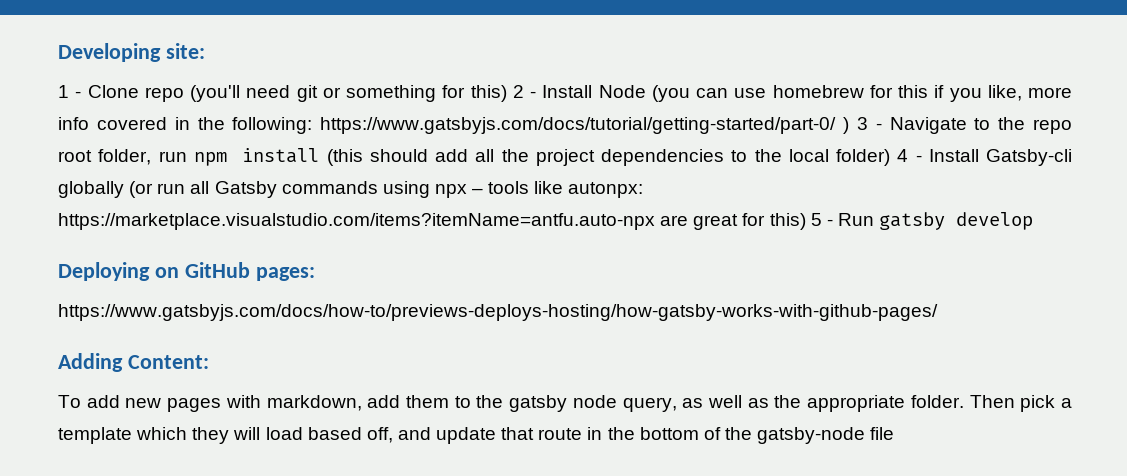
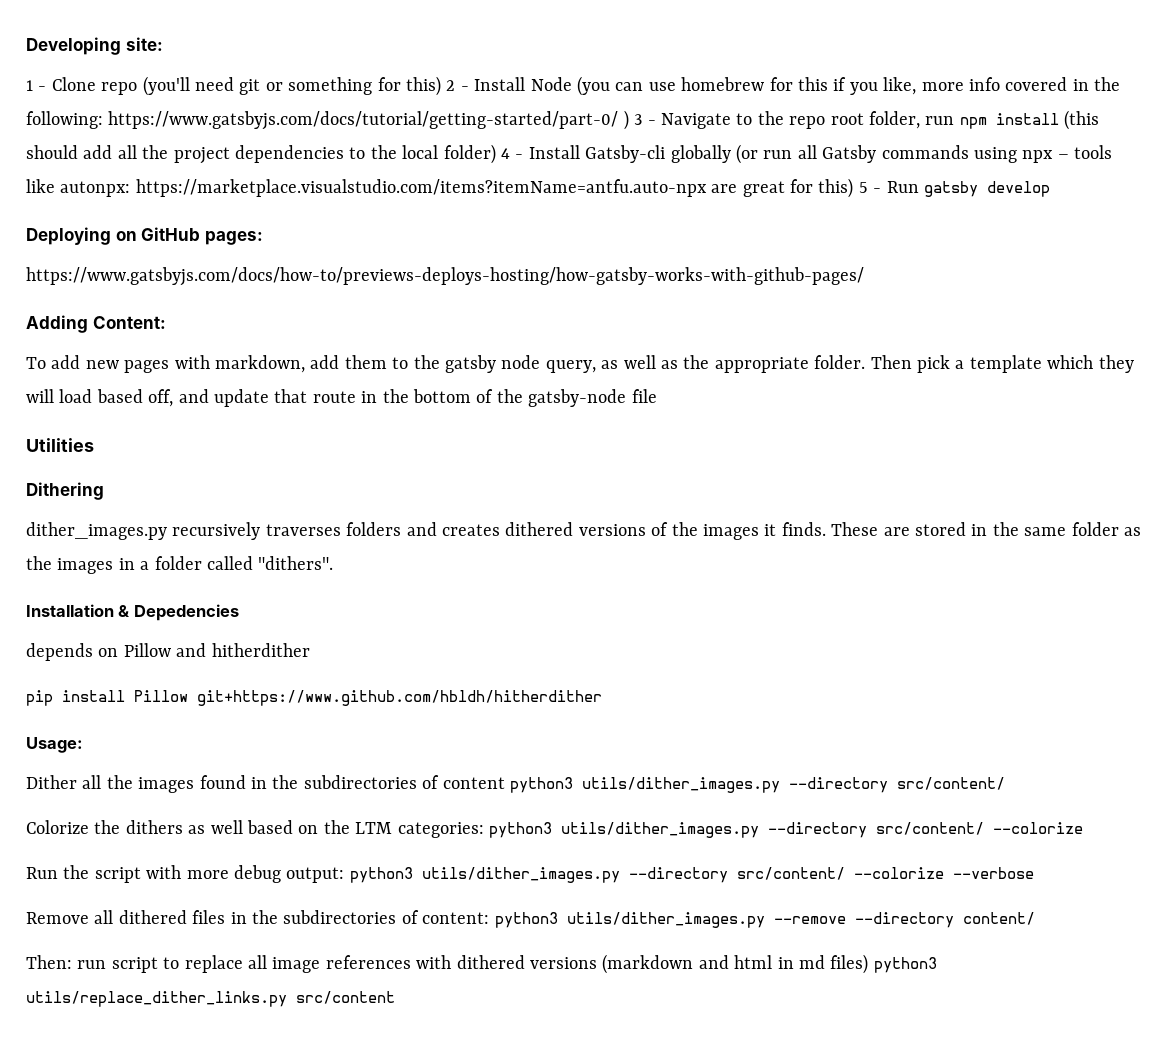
+ Utilities
+ Dithering
+ dither_images.py recursively traverses folders and creates dithered versions of the images it finds. These are stored in the same folder as the images in a folder called "dithers".
+ Installation & Depedencies
+ depends on Pillow and hitherdither
+ pip install Pillow git+https://www.github.com/hbldh/hitherdither
+ Usage:
+ Dither all the images found in the subdirectories of content python3 utils/dither_images.py --directory src/content/
+ Colorize the dithers as well based on the LTM categories: python3 utils/dither_images.py --directory src/content/ --colorize
+ Run the script with more debug output: python3 utils/dither_images.py --directory src/content/ --colorize --verbose
+ Remove all dithered files in the subdirectories of content: python3 utils/dither_images.py --remove --directory content/
+ Then: run script to replace all image references with dithered versions (markdown and html in md files) python3 utils/replace_dither_links.py src/content

